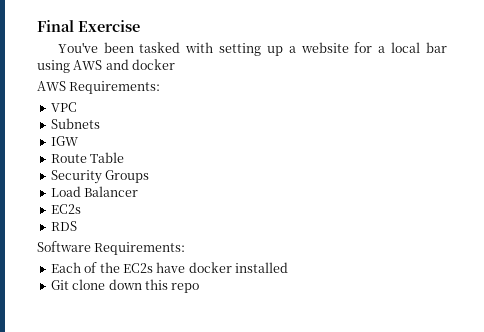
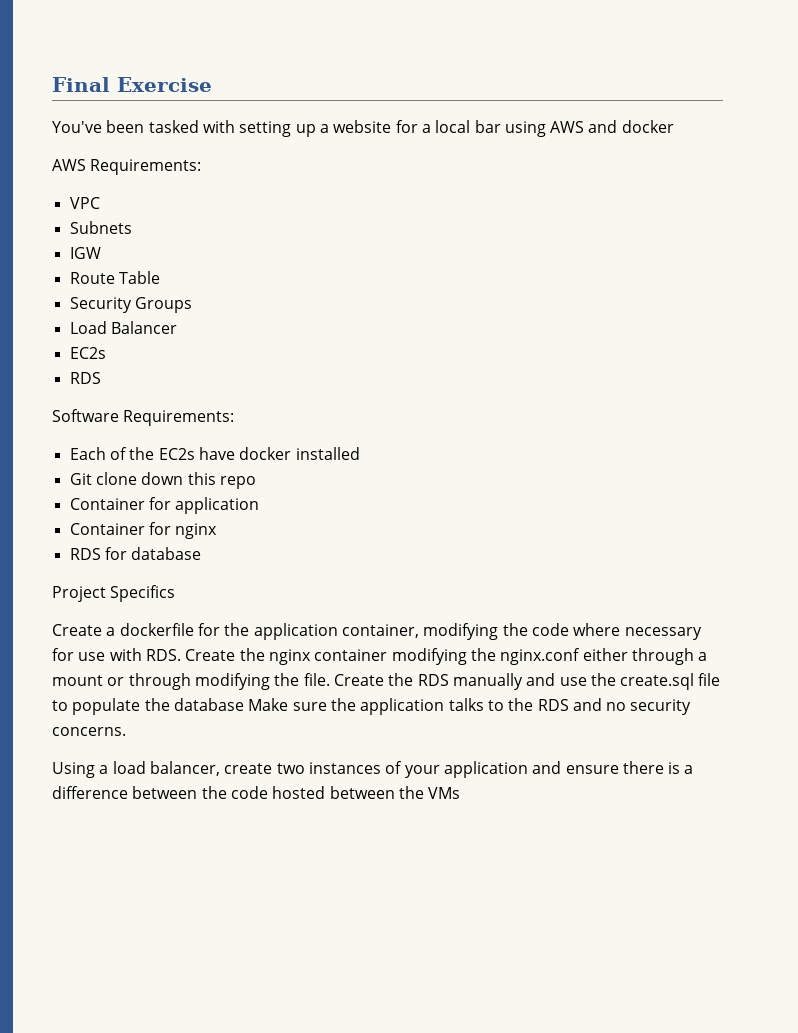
+ Container for application
+ Container for nginx
+ RDS for database
+ Project Specifics
+ Create a dockerfile for the application container, modifying the code where necessary for use with RDS. Create the nginx container modifying the nginx.conf either through a mount or through modifying the file. Create the RDS manually and use the create.sql file to populate the database Make sure the application talks to the RDS and no security concerns.
+ Using a load balancer, create two instances of your application and ensure there is a difference between the code hosted between the VMs

